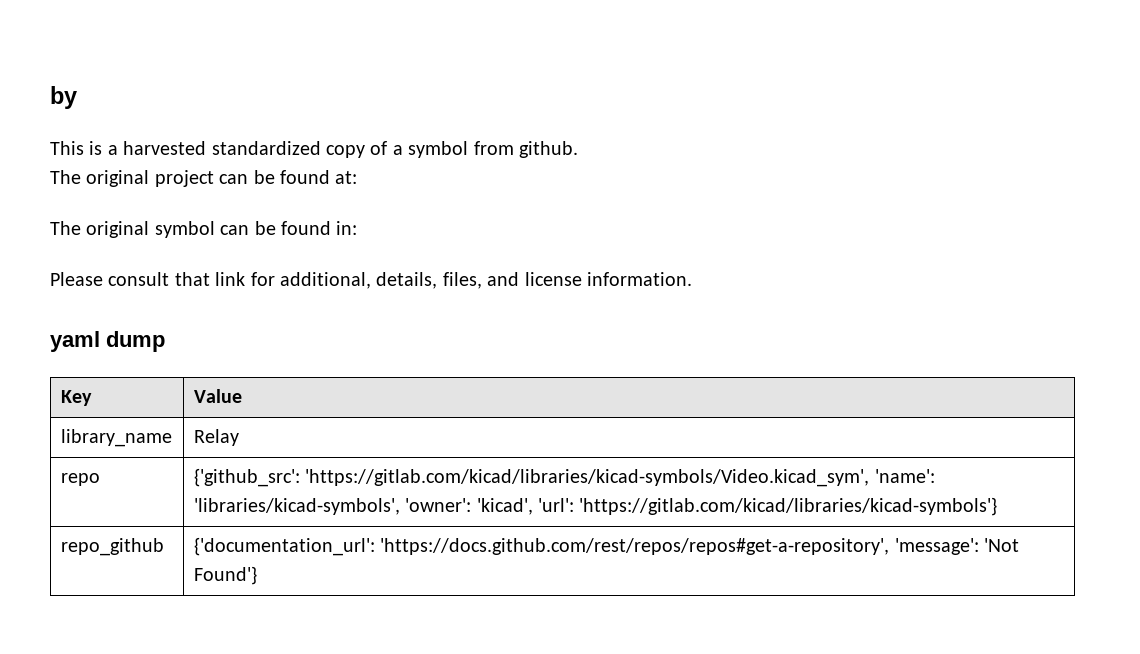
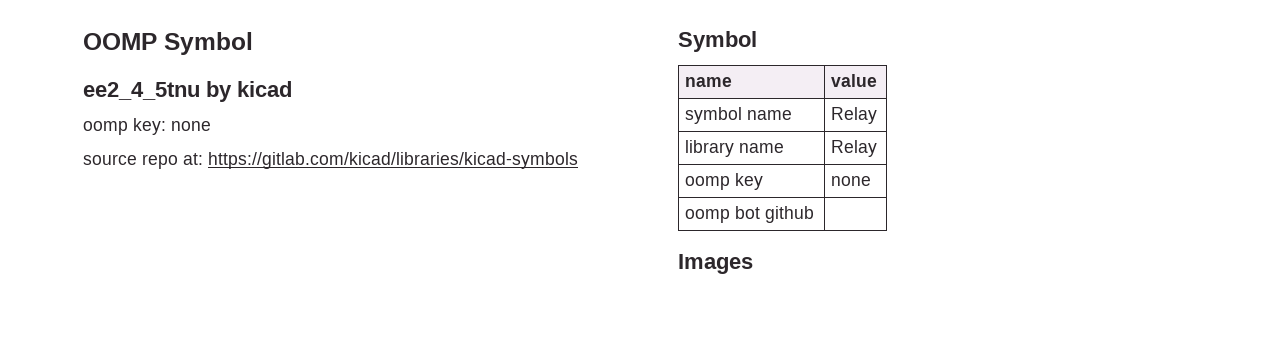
- by
- This is a harvested standardized copy of a symbol from github.
- The original project can be found at:
- The original symbol can be found in:
- Please consult that link for additional, details, files, and license information.
- yaml dump
- Key | Value
- library_name | Relay
- repo | {'github_src': 'https://gitlab.com/kicad/libraries/kicad-symbols/Video.kicad_sym', 'name': 'libraries/kicad-symbols', 'owner': 'kicad', 'url': 'https://gitlab.com/kicad/libraries/kicad-symbols'}
- repo_github | {'documentation_url': 'https://docs.github.com/rest/repos/repos#get-a-repository', 'message': 'Not Found'}
+ OOMP Symbol
+ ee2_4_5tnu by kicad
+ oomp key: none
+ source repo at: https://gitlab.com/kicad/libraries/kicad-symbols
+ Symbol
+ name | value
+ symbol name | Relay
+ library name | Relay
+ oomp key | none
+ oomp bot github |
+ Images

